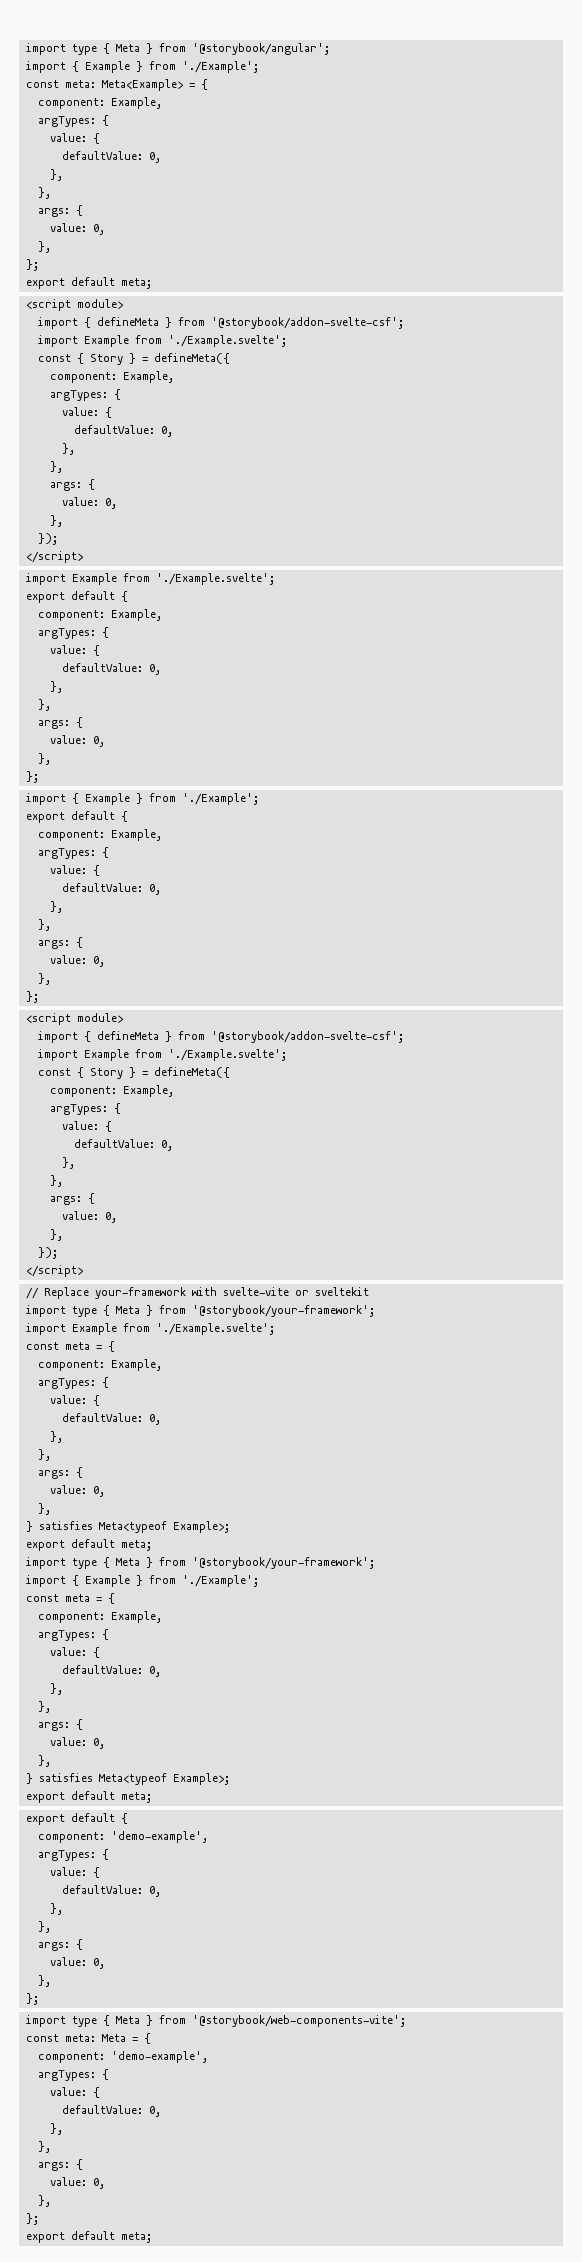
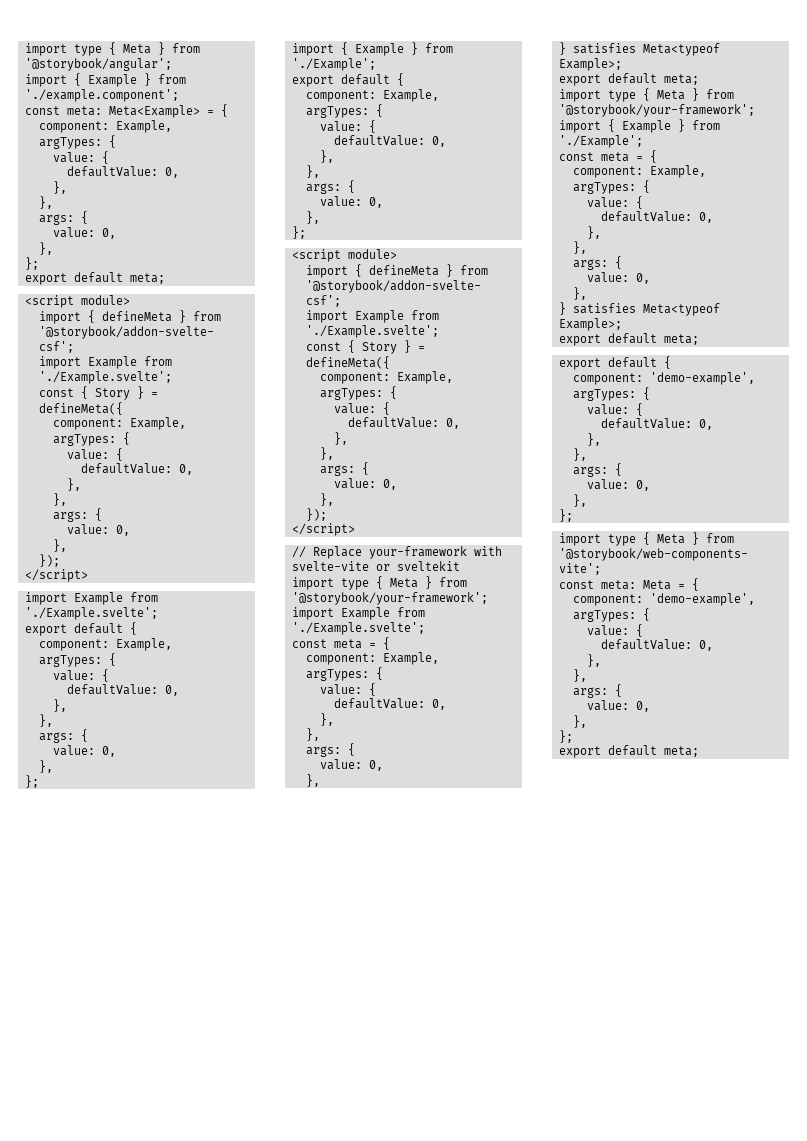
  import type { Meta } from '@storybook/angular';
- import { Example } from './Example';
+ import { Example } from './example.component';

